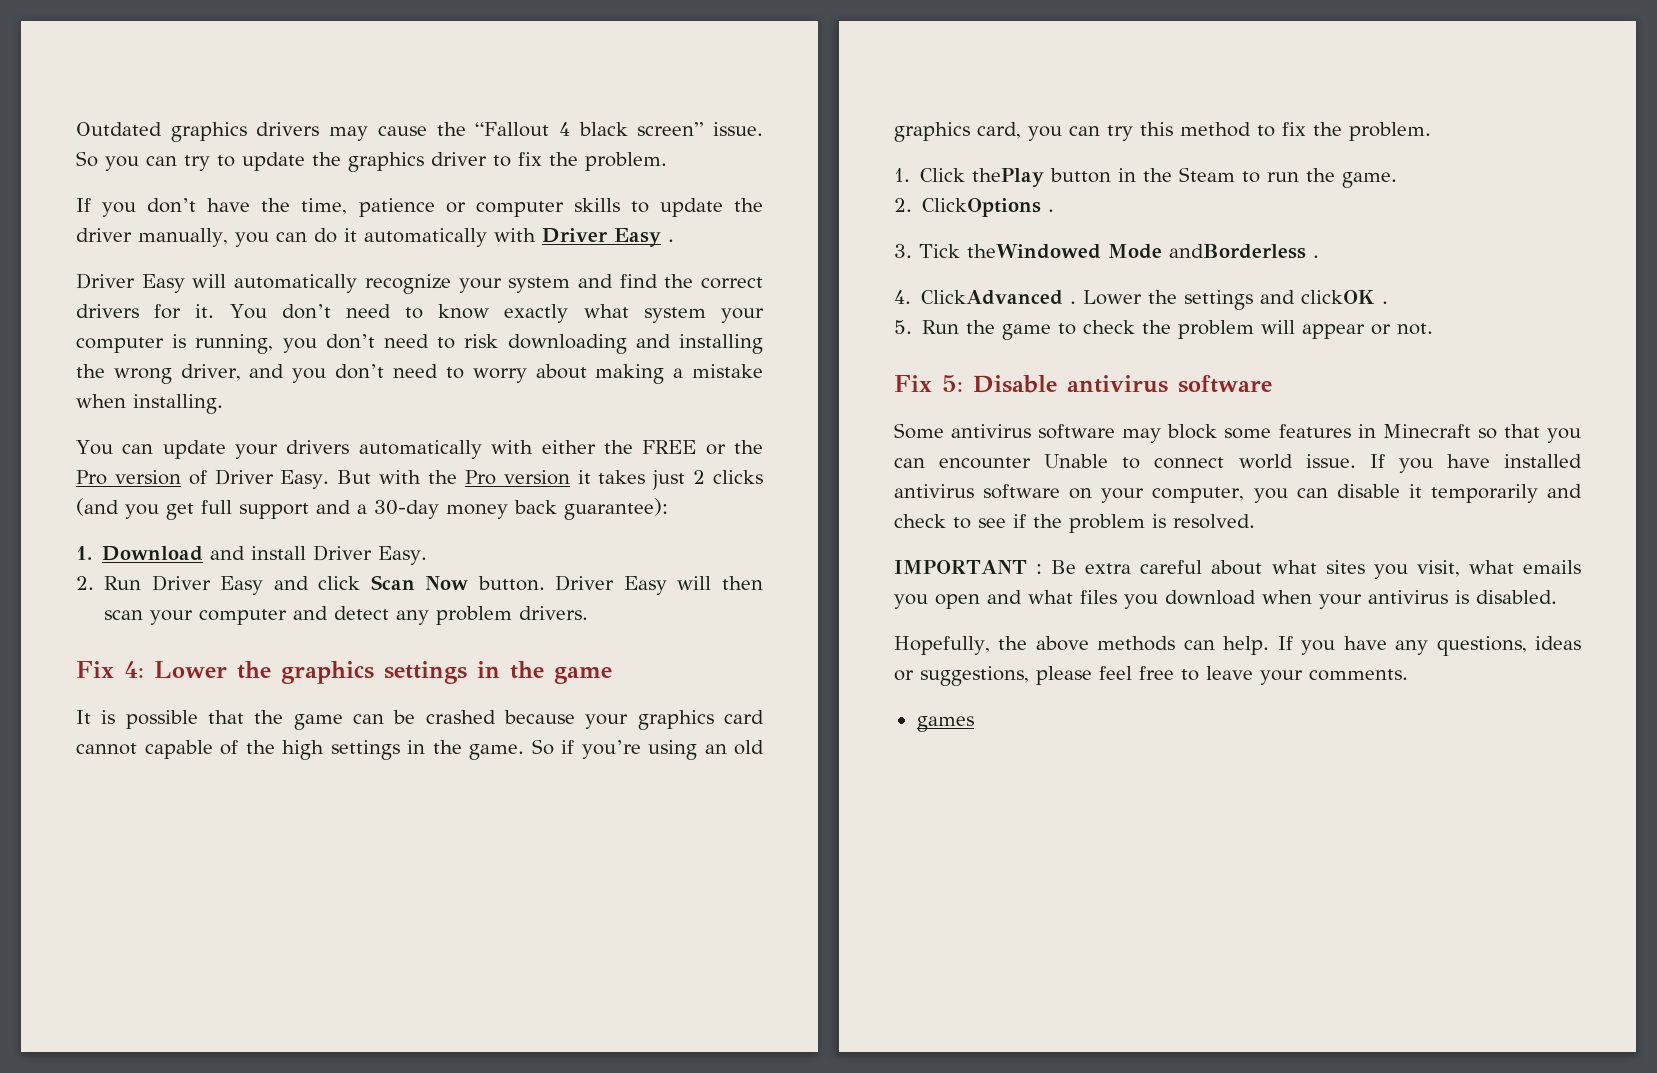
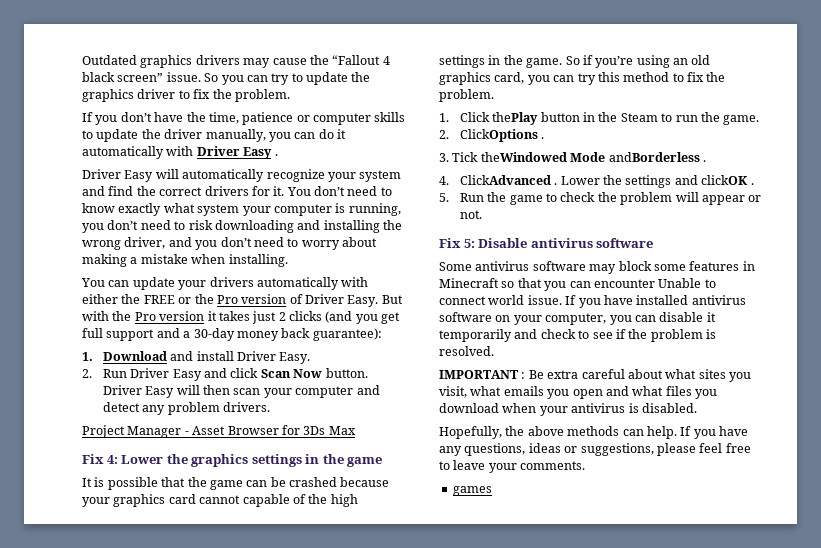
+ Project Manager - Asset Browser for 3Ds Max

